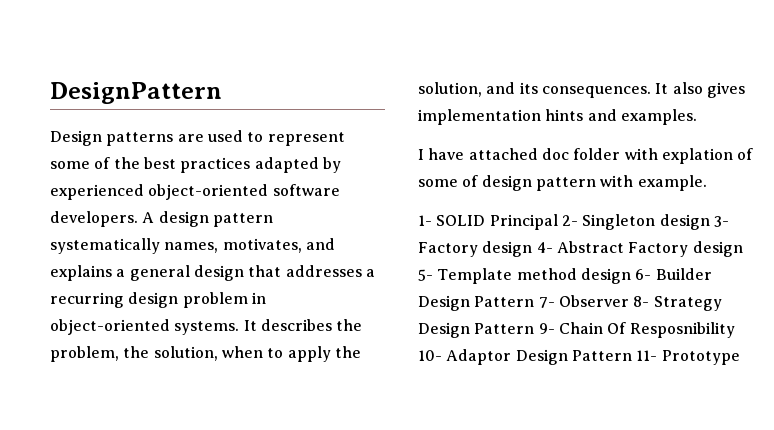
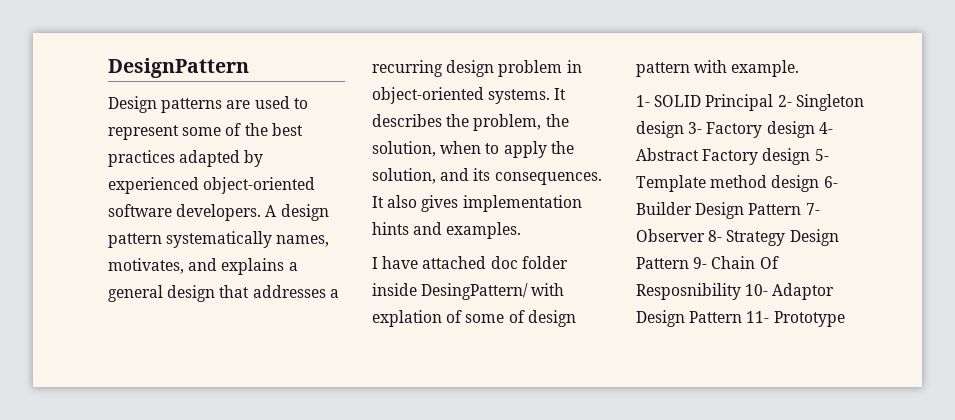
- I have attached doc folder with explation of some of design pattern with example.
+ I have attached doc folder inside DesingPattern/ with explation of some of design pattern with example.

